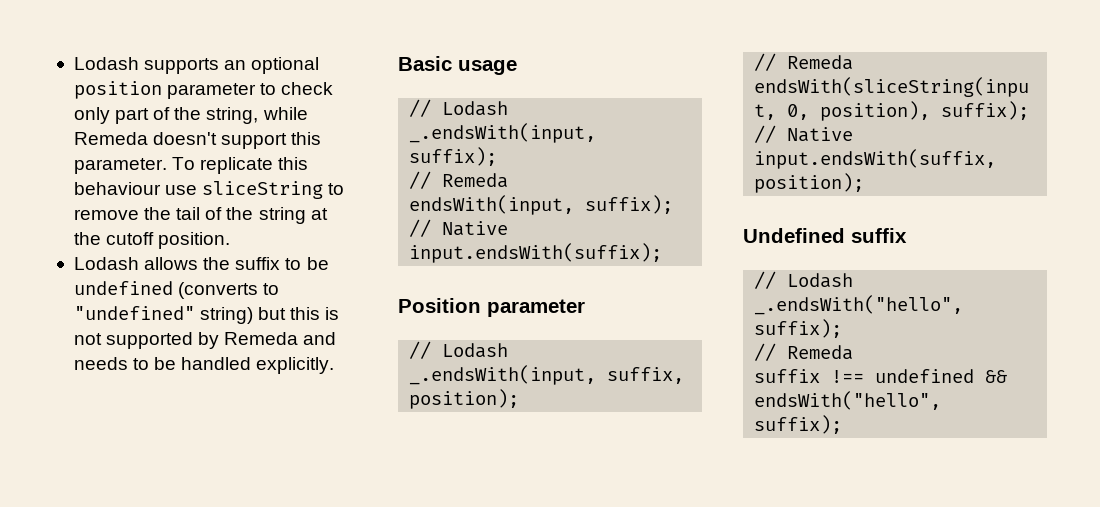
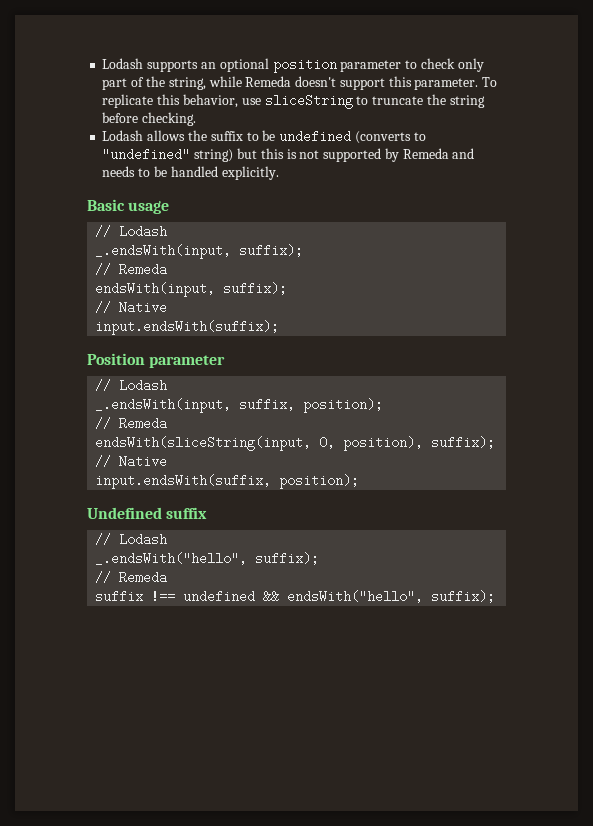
- To replicate this behaviour use sliceString to remove the tail of the string at the cutoff position.
+ To replicate this behavior, use sliceString to truncate the string before checking.

